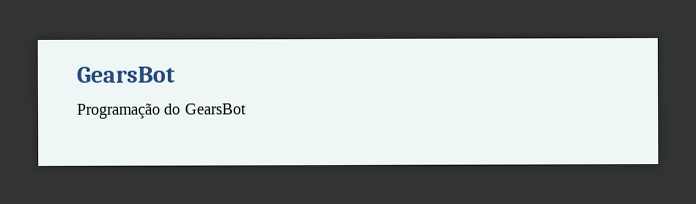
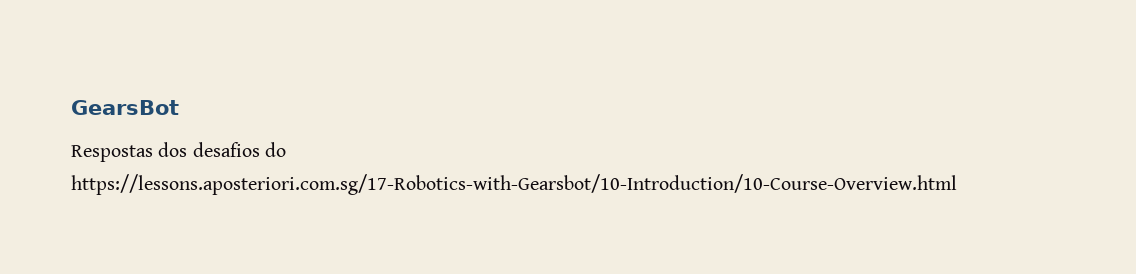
- Programação do GearsBot
+ Respostas dos desafios do https://lessons.aposteriori.com.sg/17-Robotics-with-Gearsbot/10-Introduction/10-Course-Overview.html

